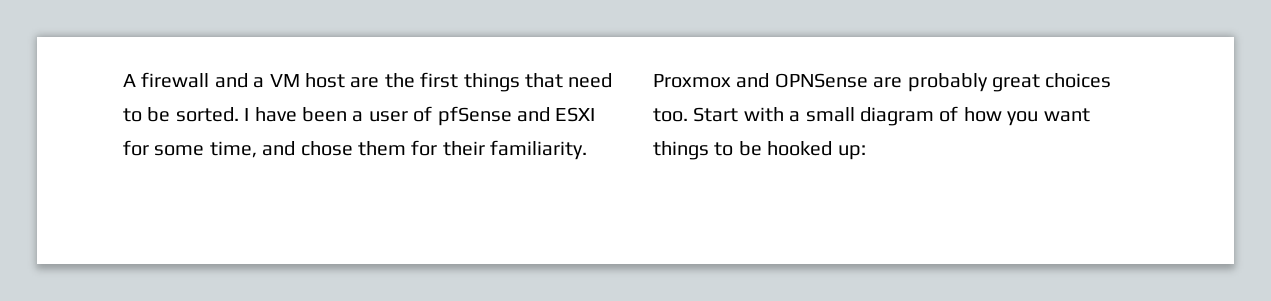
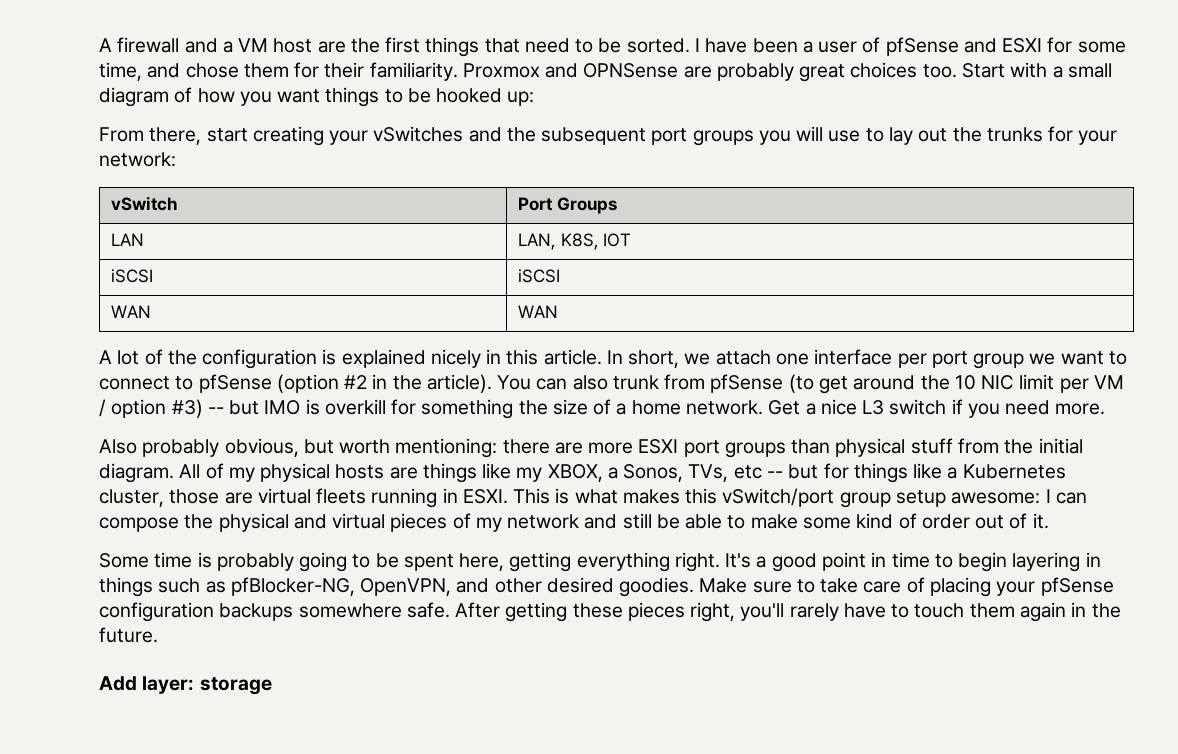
+ From there, start creating your vSwitches and the subsequent port groups you will use to lay out the trunks for your network:
+ vSwitch | Port Groups
+ LAN | LAN, K8S, IOT
+ iSCSI | iSCSI
+ WAN | WAN
+ A lot of the configuration is explained nicely in this article. In short, we attach one interface per port group we want to connect to pfSense (option #2 in the article). You can also trunk from pfSense (to get around the 10 NIC limit per VM / option #3) -- but IMO is overkill for something the size of a home network. Get a nice L3 switch if you need more.
+ Also probably obvious, but worth mentioning: there are more ESXI port groups than physical stuff from the initial diagram. All of my physical hosts are things like my XBOX, a Sonos, TVs, etc -- but for things like a Kubernetes cluster, those are virtual fleets running in ESXI. This is what makes this vSwitch/port group setup awesome: I can compose the physical and virtual pieces of my network and still be able to make some kind of order out of it.
+ Some time is probably going to be spent here, getting everything right. It's a good point in time to begin layering in things such as pfBlocker-NG, OpenVPN, and other desired goodies. Make sure to take care of placing your pfSense configuration backups somewhere safe. After getting these pieces right, you'll rarely have to touch them again in the future.
+ Add layer: storage

